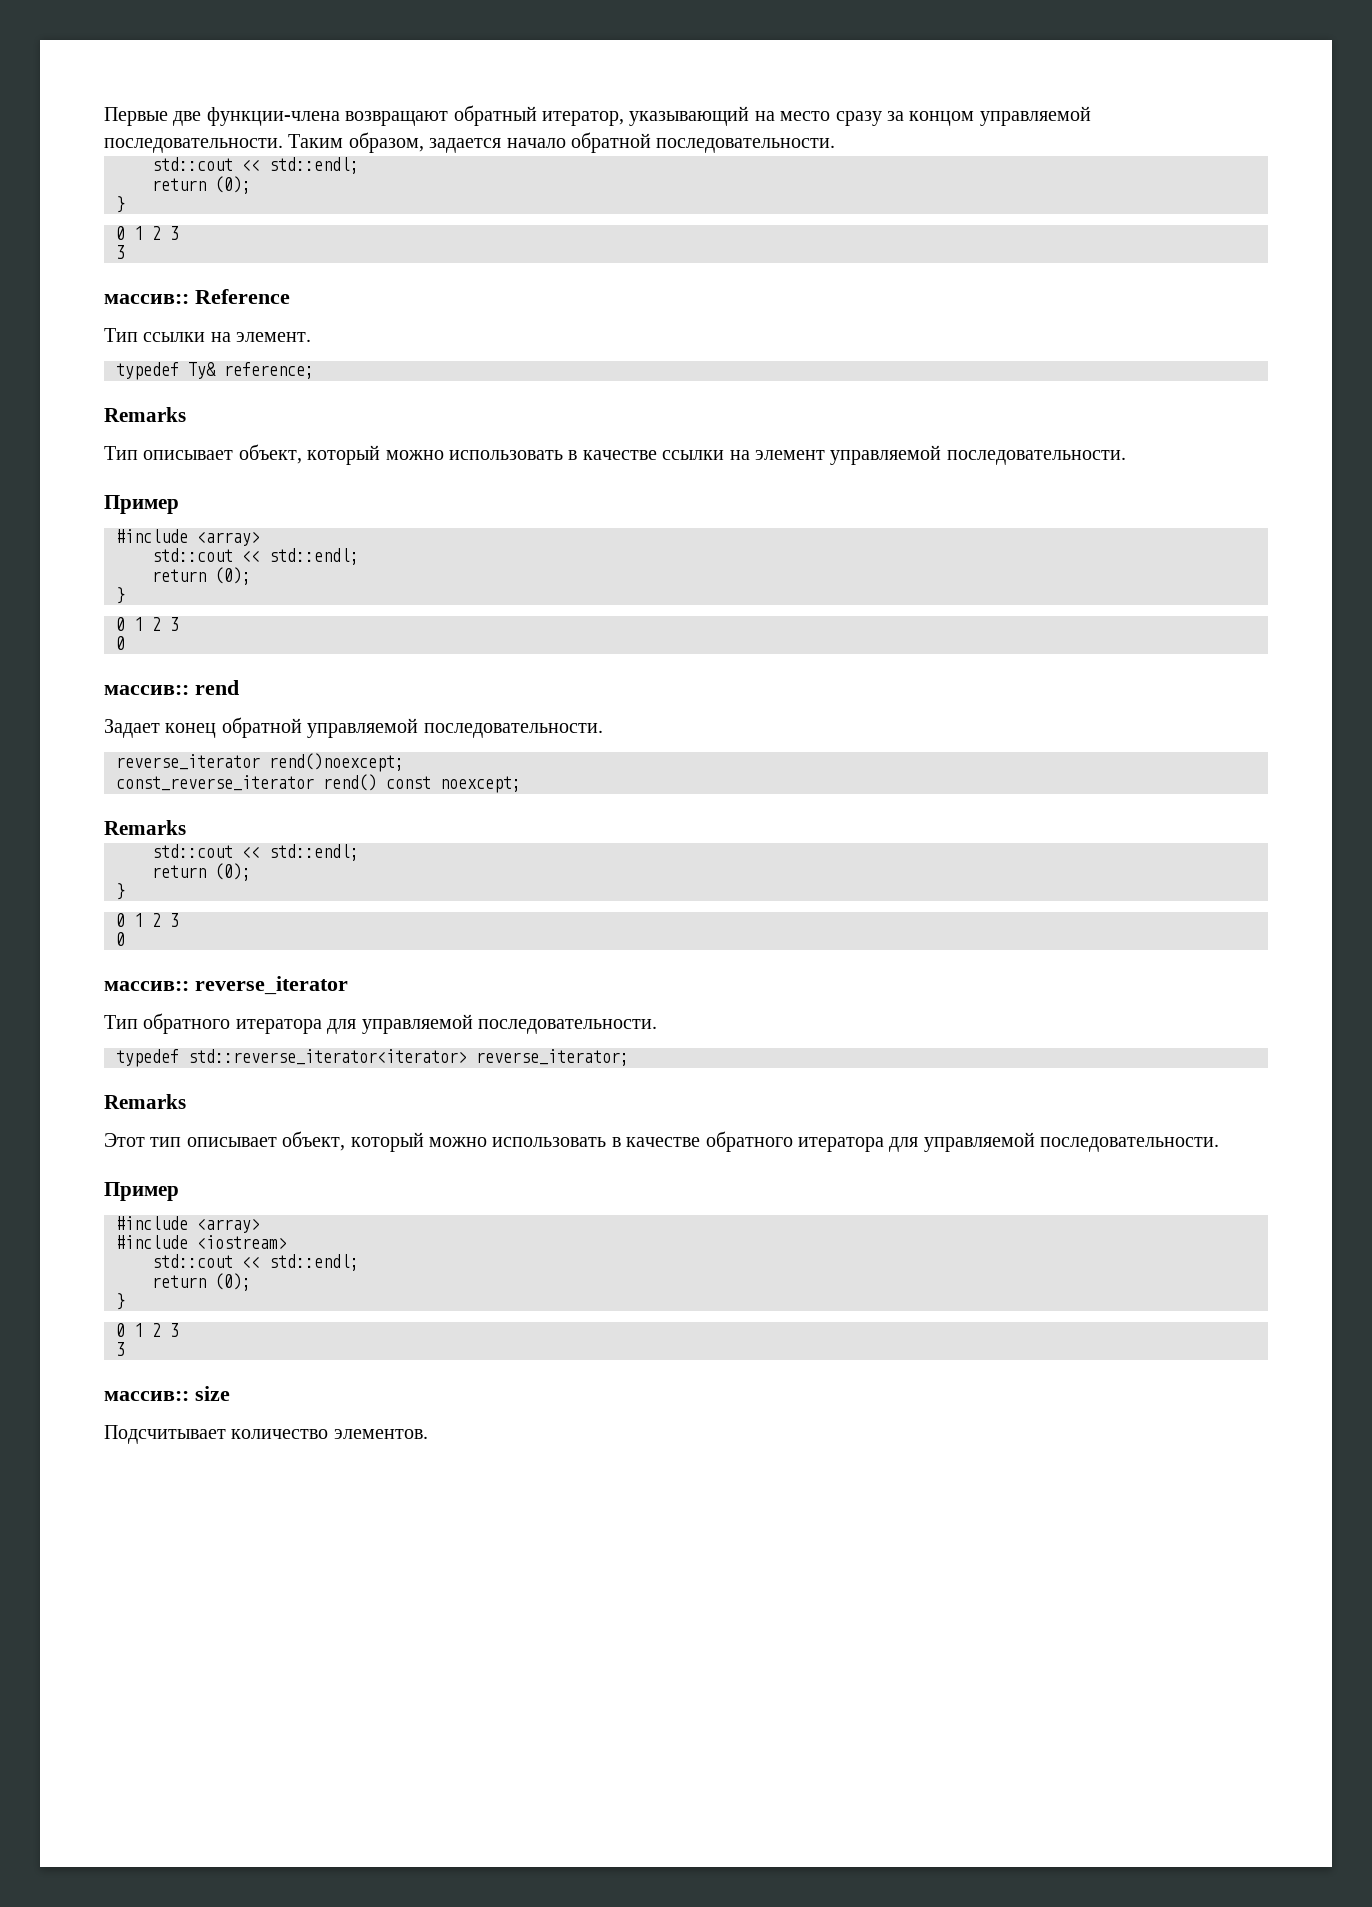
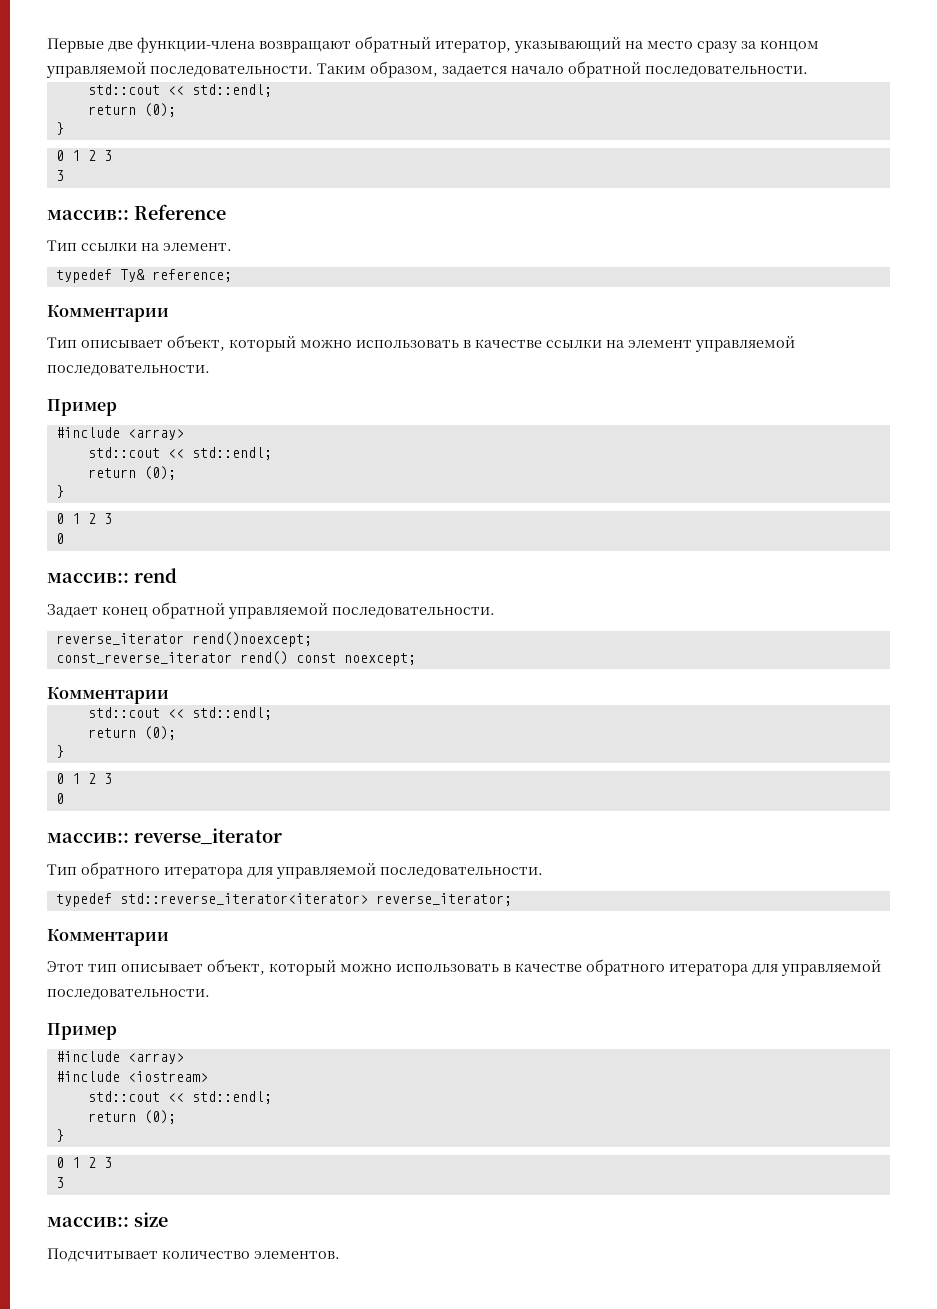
  typedef Ty& reference;
- Remarks
+ Комментарии
  const_reverse_iterator rend() const noexcept;
- Remarks
+ Комментарии
  typedef std::reverse_iterator<iterator> reverse_iterator;
- Remarks
+ Комментарии

